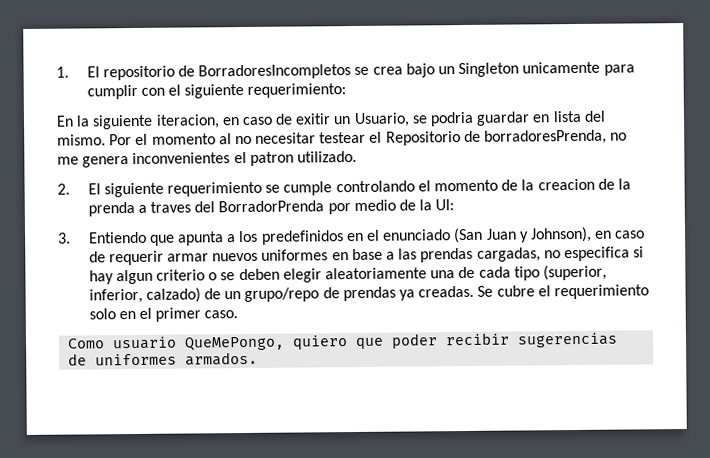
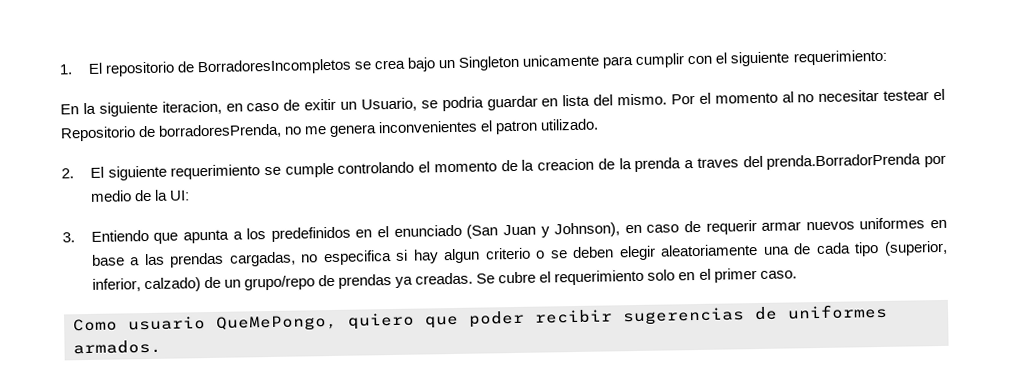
- 2. El siguiente requerimiento se cumple controlando el momento de la creacion de la prenda a traves del BorradorPrenda por medio de la UI:
+ 2. El siguiente requerimiento se cumple controlando el momento de la creacion de la prenda a traves del prenda.BorradorPrenda por medio de la UI:

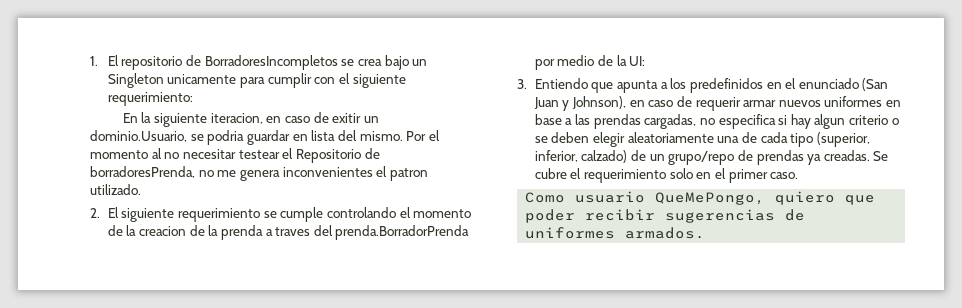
- En la siguiente iteracion, en caso de exitir un Usuario, se podria guardar en lista del mismo.
+ En la siguiente iteracion, en caso de exitir un dominio.Usuario, se podria guardar en lista del mismo.

